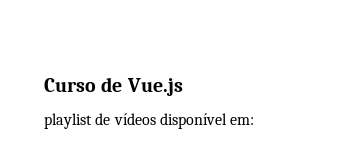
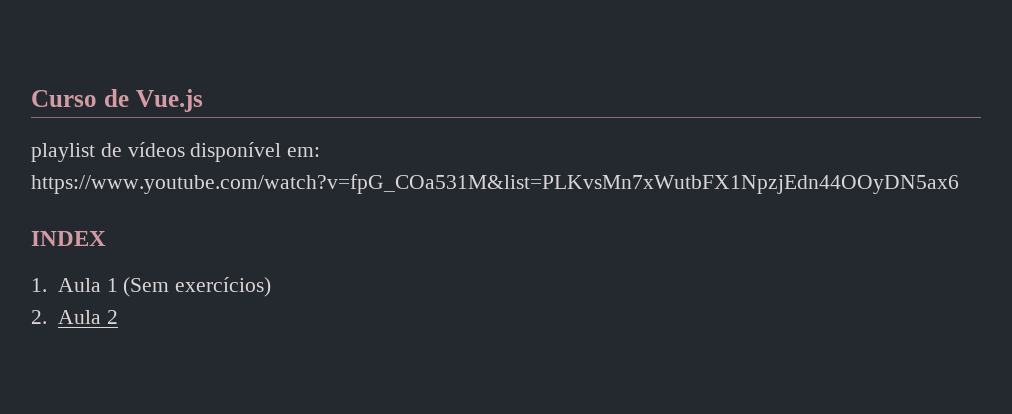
- playlist de vídeos disponível em:
+ playlist de vídeos disponível em: https://www.youtube.com/watch?v=fpG_COa531M&list=PLKvsMn7xWutbFX1NpzjEdn44OOyDN5ax6
+ INDEX
+ 1. Aula 1 (Sem exercícios)
+ 2. Aula 2

